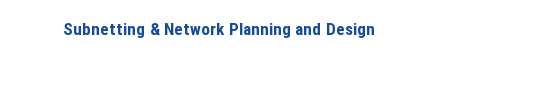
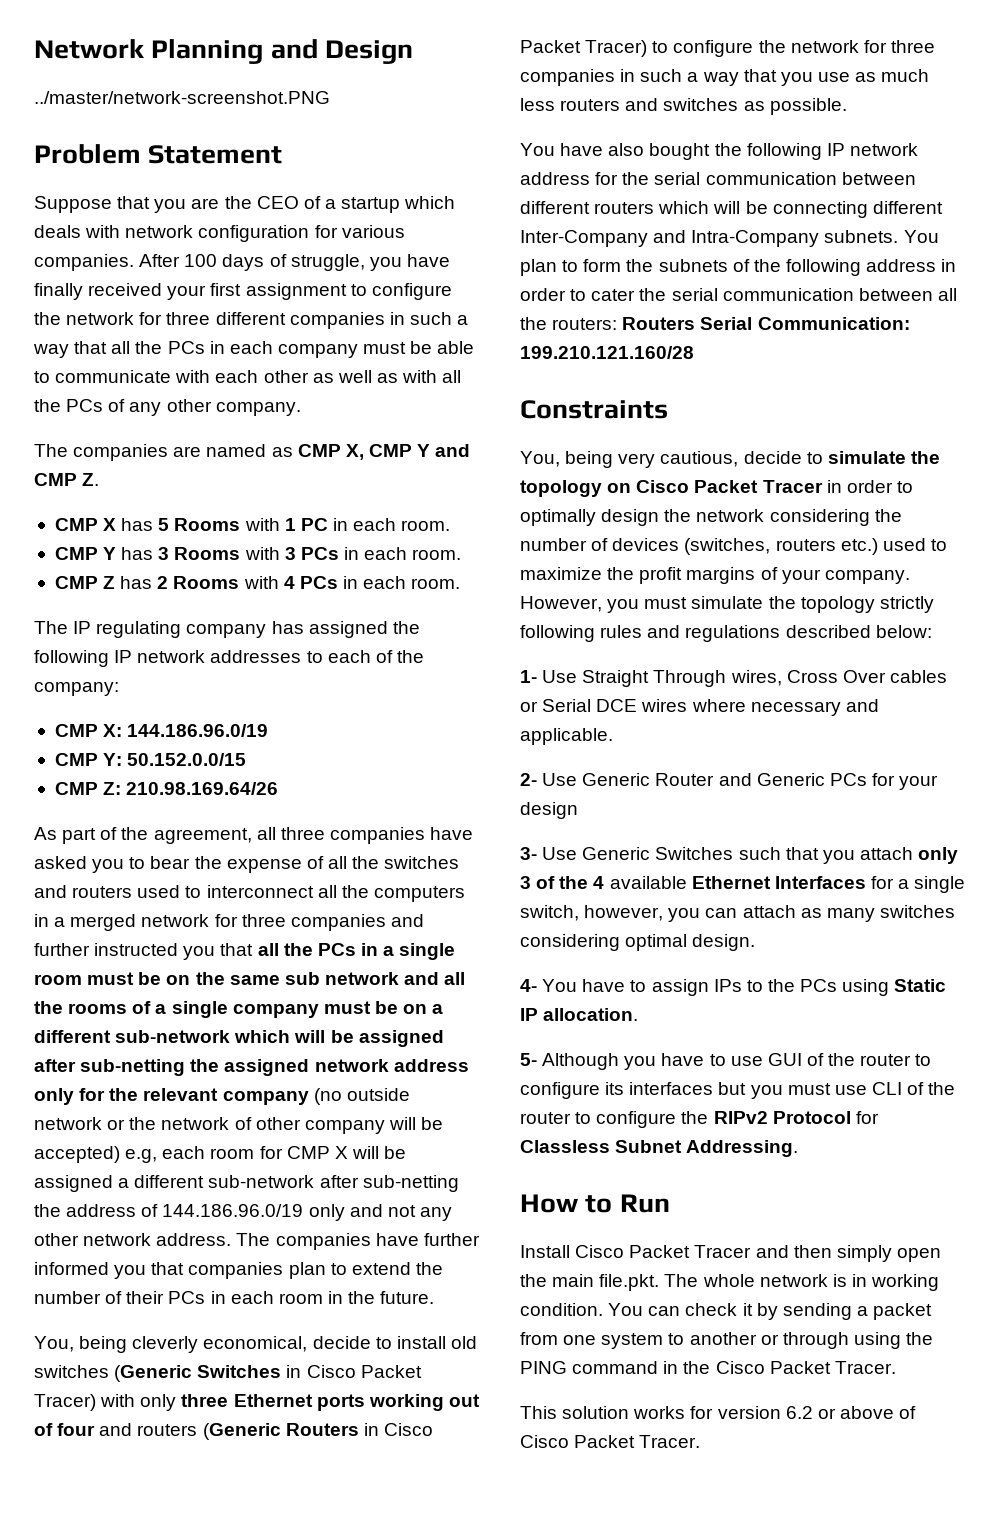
- Subnetting & Network Planning and Design
+ Network Planning and Design
+ ../master/network-screenshot.PNG
+ Problem Statement
+ Suppose that you are the CEO of a startup which deals with network configuration for various companies. After 100 days of struggle, you have finally received your first assignment to configure the network for three different companies in such a way that all the PCs in each company must be able to communicate with each other as well as with all the PCs of any other company.
+ The companies are named as CMP X, CMP Y and CMP Z.
+ CMP X has 5 Rooms with 1 PC in each room.
+ CMP Y has 3 Rooms with 3 PCs in each room.
+ CMP Z has 2 Rooms with 4 PCs in each room.
+ The IP regulating company has assigned the following IP network addresses to each of the company:
+ CMP X: 144.186.96.0/19
+ CMP Y: 50.152.0.0/15
+ CMP Z: 210.98.169.64/26
+ As part of the agreement, all three companies have asked you to bear the expense of all the switches and routers used to interconnect all the computers in a merged network for three companies and further instructed you that all the PCs in a single room must be on the same sub network and all the rooms of a single company must be on a different sub-network which will be assigned after sub-netting the assigned network address only for the relevant company (no outside network or the network of other company will be accepted) e.g, each room for CMP X will be assigned a different sub-network after sub-netting the address of 144.186.96.0/19 only and not any other network address. The companies have further informed you that companies plan to extend the number of their PCs in each room in the future.
+ You, being cleverly economical, decide to install old switches (Generic Switches in Cisco Packet Tracer) with only three Ethernet ports working out of four and routers (Generic Routers in Cisco Packet Tracer) to configure the network for three companies in such a way that you use as much less routers and switches as possible.
+ You have also bought the following IP network address for the serial communication between different routers which will be connecting different Inter-Company and Intra-Company subnets. You plan to form the subnets of the following address in order to cater the serial communication between all the routers: Routers Serial Communication: 199.210.121.160/28
+ Constraints
+ You, being very cautious, decide to simulate the topology on Cisco Packet Tracer in order to optimally design the network considering the number of devices (switches, routers etc.) used to maximize the profit margins of your company. However, you must simulate the topology strictly following rules and regulations described below:
+ 1- Use Straight Through wires, Cross Over cables or Serial DCE wires where necessary and applicable.
+ 2- Use Generic Router and Generic PCs for your design
+ 3- Use Generic Switches such that you attach only 3 of the 4 available Ethernet Interfaces for a single switch, however, you can attach as many switches considering optimal design.
+ 4- You have to assign IPs to the PCs using Static IP allocation.
+ 5- Although you have to use GUI of the router to configure its interfaces but you must use CLI of the router to configure the RIPv2 Protocol for Classless Subnet Addressing.
+ How to Run
+ Install Cisco Packet Tracer and then simply open the main file.pkt. The whole network is in working condition. You can check it by sending a packet from one system to another or through using the PING command in the Cisco Packet Tracer.
+ This solution works for version 6.2 or above of Cisco Packet Tracer.

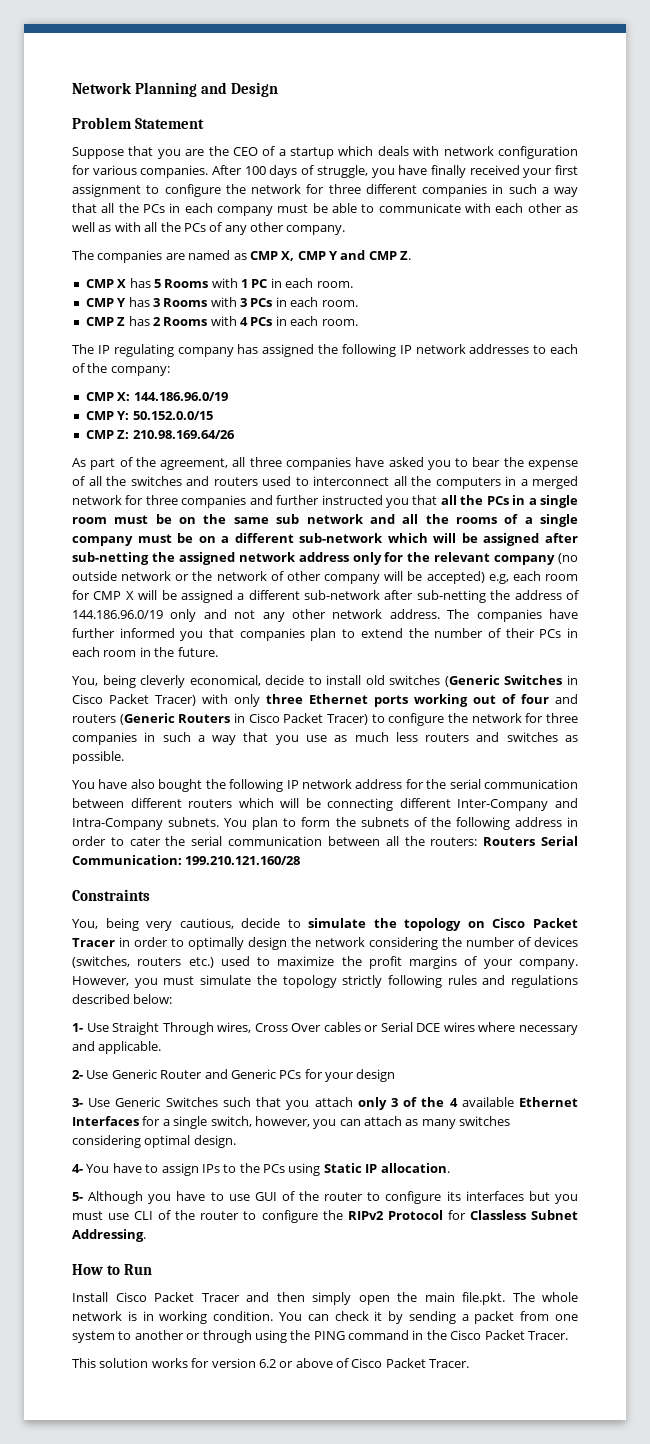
- ../master/network-screenshot.PNG

